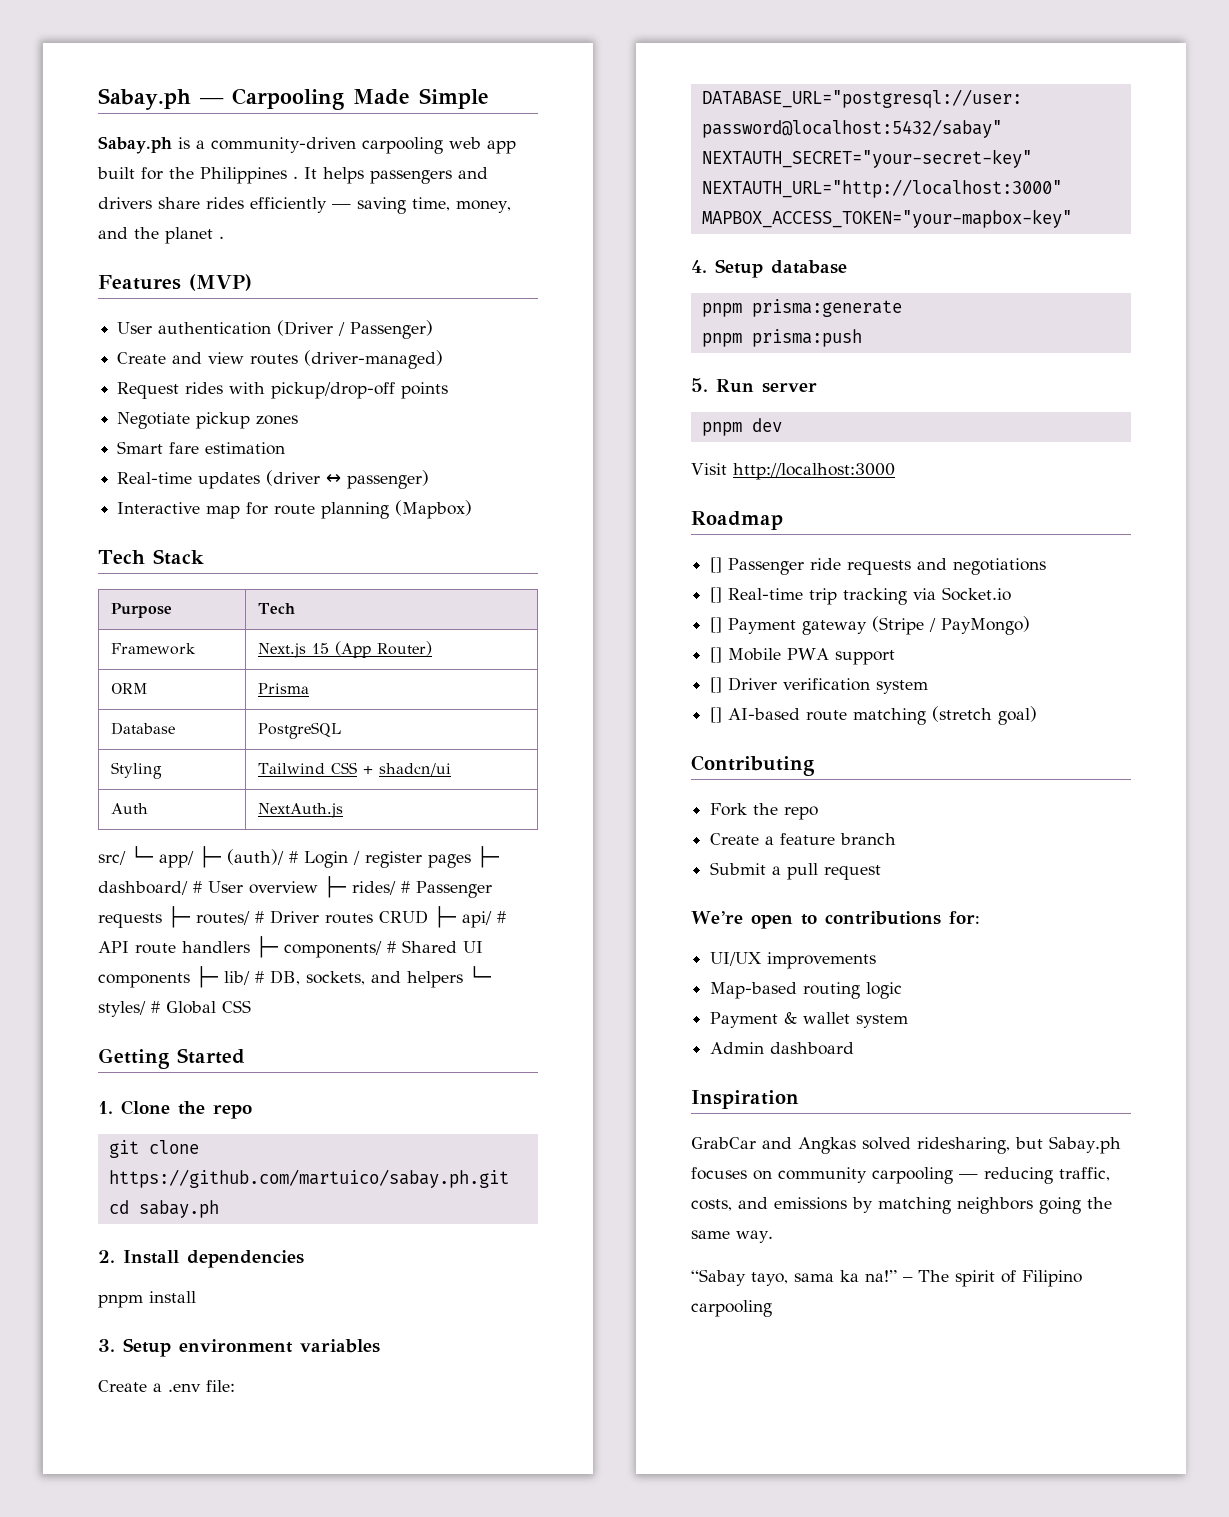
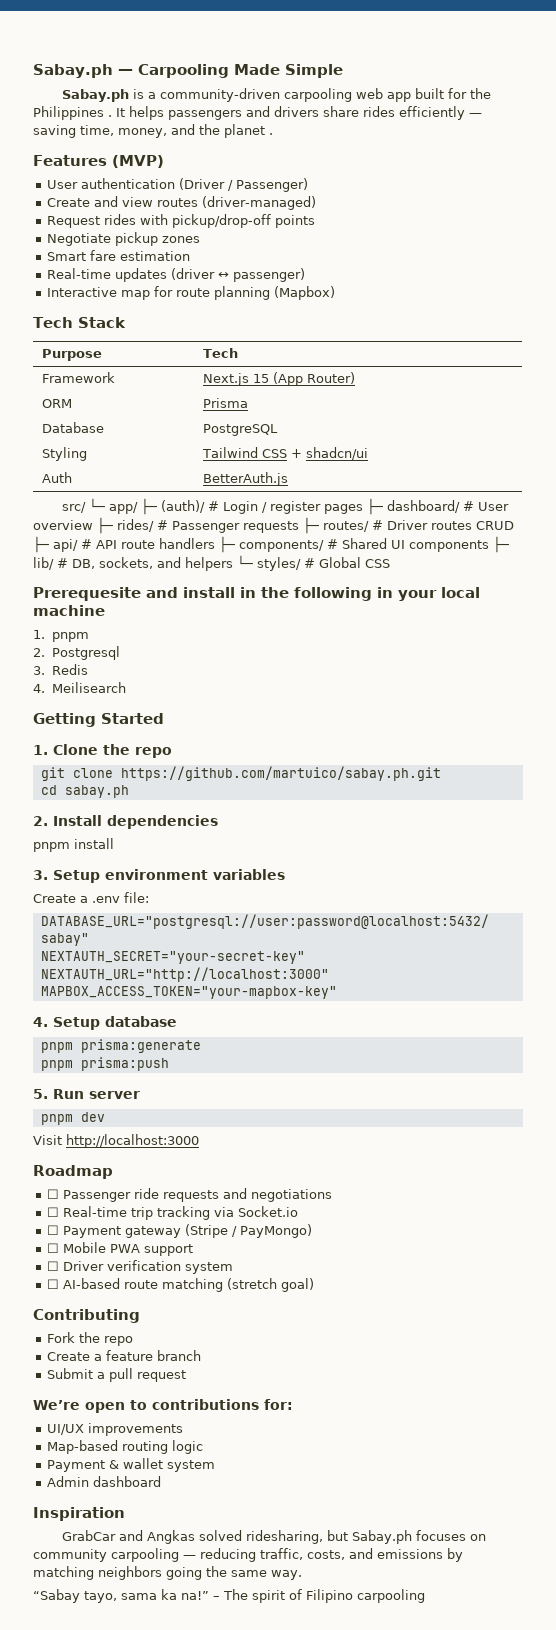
- Auth | NextAuth.js
+ Auth | BetterAuth.js
+ Prerequesite and install in the following in your local machine
+ 1. pnpm
+ 2. Postgresql
+ 3. Redis
+ 4. Meilisearch
- [] Passenger ride requests and negotiations
+ ☐ Passenger ride requests and negotiations
- [] Real-time trip tracking via Socket.io
+ ☐ Real-time trip tracking via Socket.io
- [] Payment gateway (Stripe / PayMongo)
+ ☐ Payment gateway (Stripe / PayMongo)
- [] Mobile PWA support
+ ☐ Mobile PWA support
- [] Driver verification system
+ ☐ Driver verification system
- [] AI-based route matching (stretch goal)
+ ☐ AI-based route matching (stretch goal)

